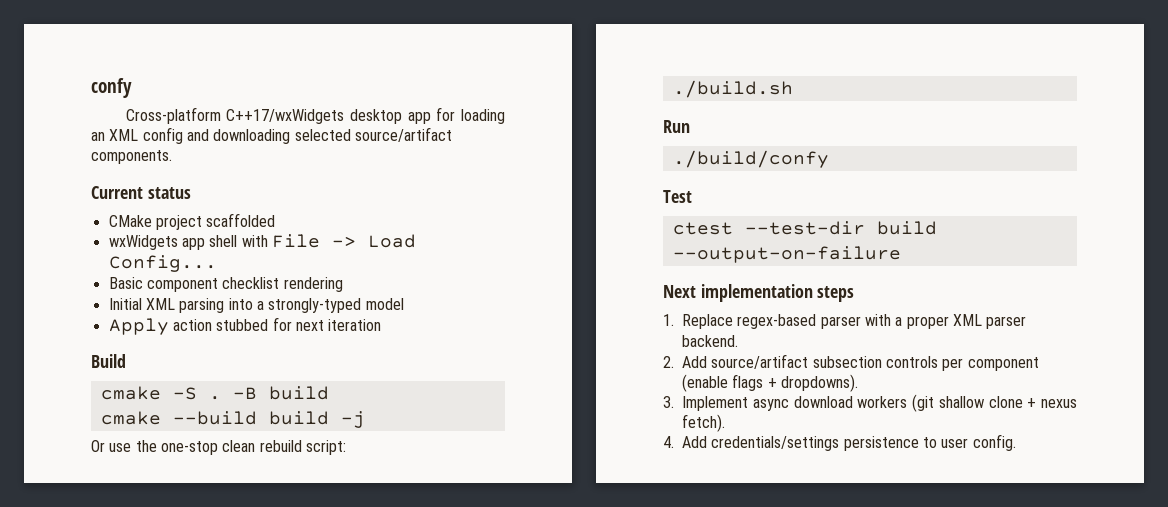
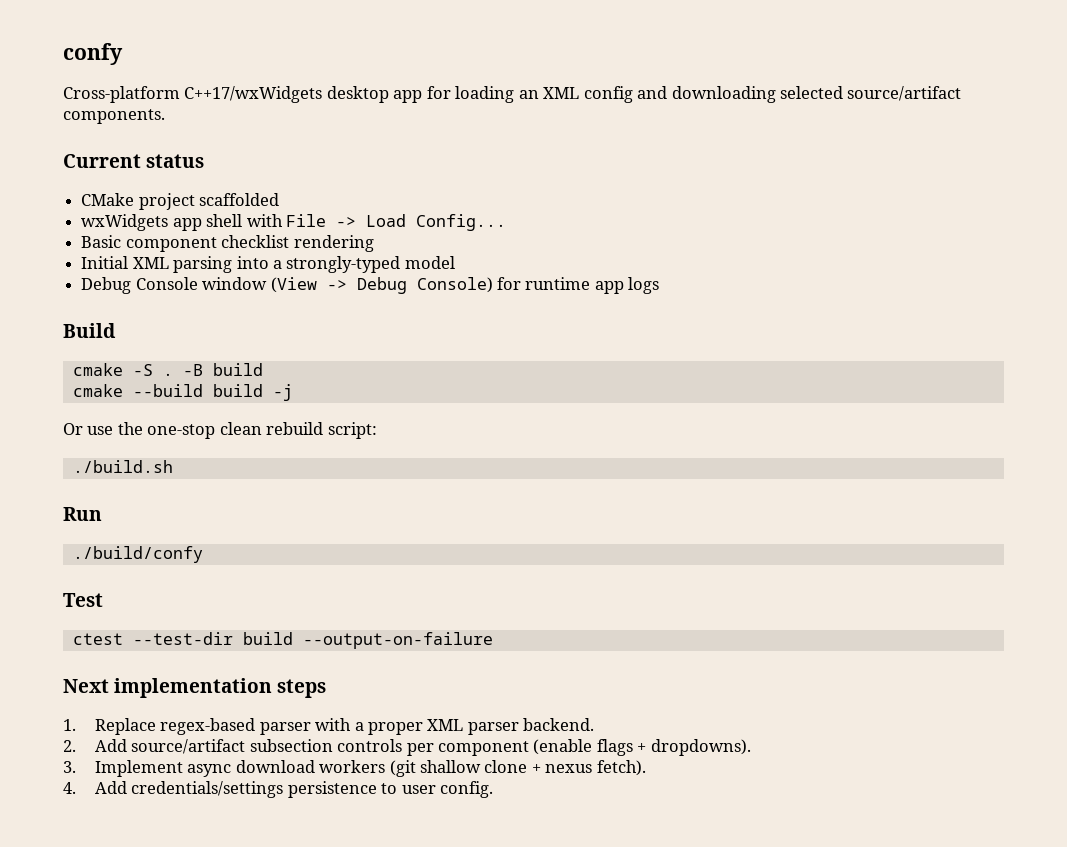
- Apply action stubbed for next iteration
+ Debug Console window (View -> Debug Console) for runtime app logs

